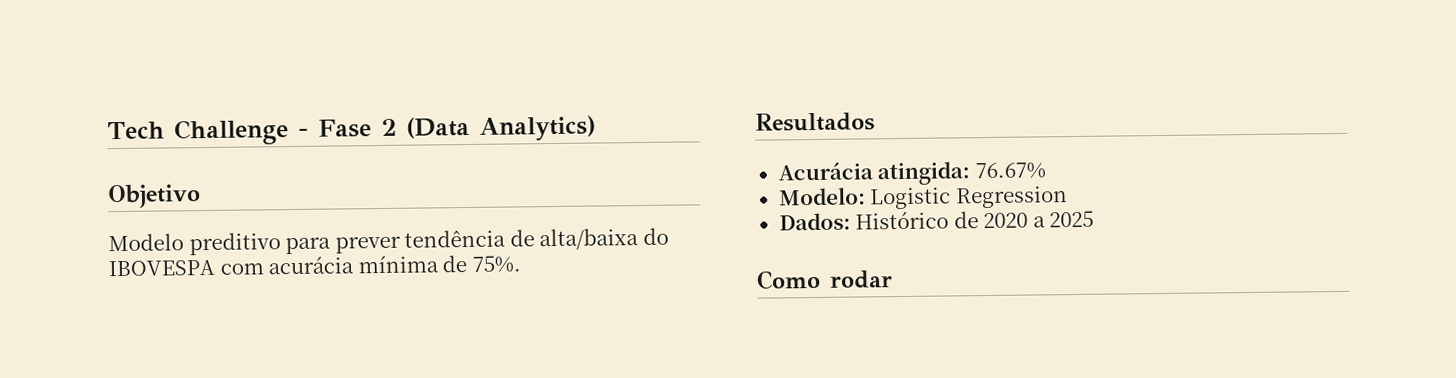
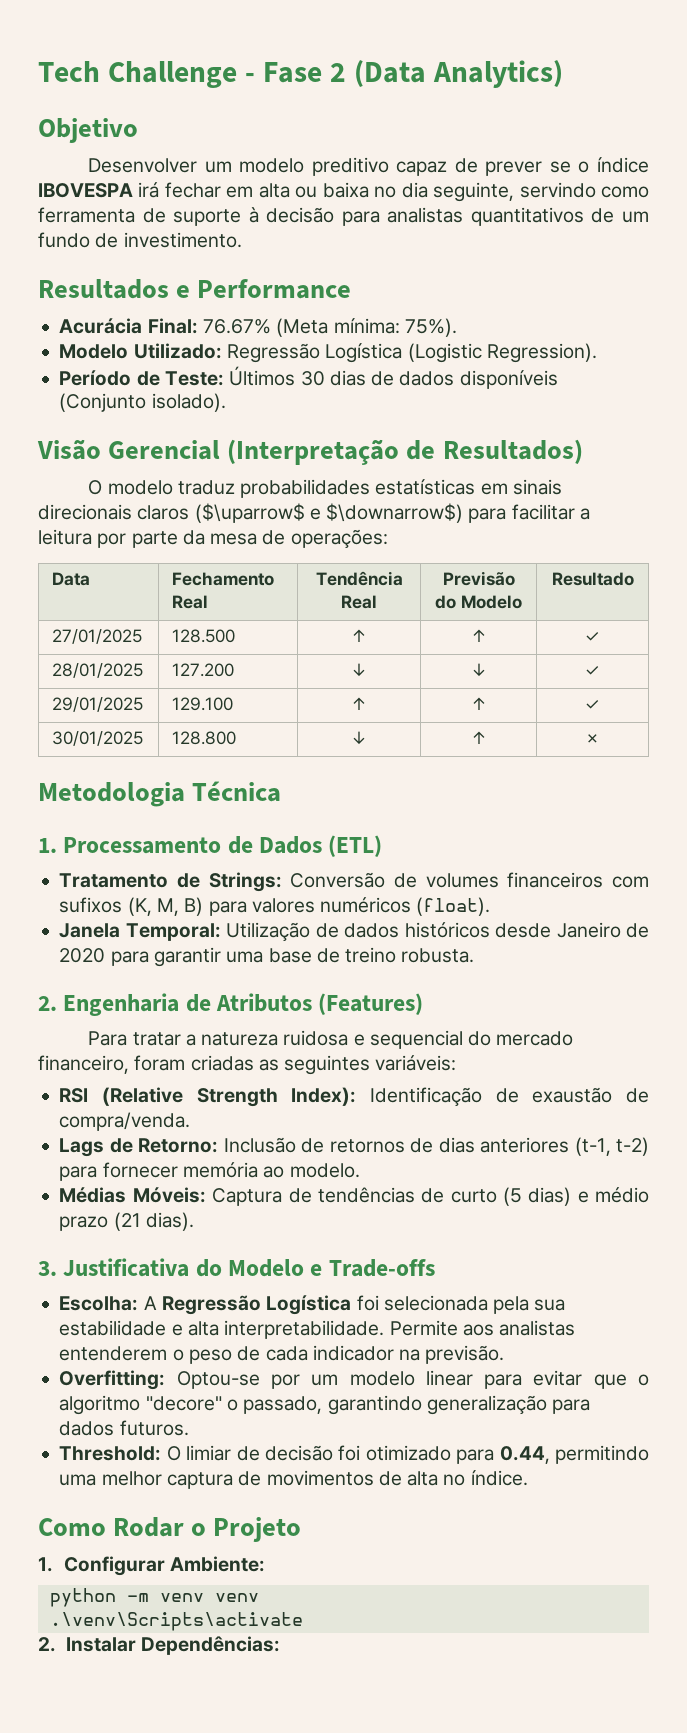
- Modelo preditivo para prever tendência de alta/baixa do IBOVESPA com acurácia mínima de 75%.
+ Desenvolver um modelo preditivo capaz de prever se o índice IBOVESPA irá fechar em alta ou baixa no dia seguinte, servindo como ferramenta de suporte à decisão para analistas quantitativos de um fundo de investimento.
- Resultados
+ Resultados e Performance
- Acurácia atingida: 76.67%
- Modelo: Logistic Regression
- Dados: Histórico de 2020 a 2025
- Como rodar
+ Acurácia Final: 76.67% (Meta mínima: 75%).
+ Modelo Utilizado: Regressão Logística (Logistic Regression).
+ Período de Teste: Últimos 30 dias de dados disponíveis (Conjunto isolado).
+ Visão Gerencial (Interpretação de Resultados)
+ O modelo traduz probabilidades estatísticas em sinais direcionais claros ($\uparrow$ e $\downarrow$) para facilitar a leitura por parte da mesa de operações:
+ Data | Fechamento Real | Tendência Real | Previsão do Modelo | Resultado
+ 27/01/2025 | 128.500 | ↑ | ↑ | ✓
+ 28/01/2025 | 127.200 | ↓ | ↓ | ✓
+ 29/01/2025 | 129.100 | ↑ | ↑ | ✓
+ 30/01/2025 | 128.800 | ↓ | ↑ | ✗
+ Metodologia Técnica
+ 1. Processamento de Dados (ETL)
+ Tratamento de Strings: Conversão de volumes financeiros com sufixos (K, M, B) para valores numéricos (float).
+ Janela Temporal: Utilização de dados históricos desde Janeiro de 2020 para garantir uma base de treino robusta.
+ 2. Engenharia de Atributos (Features)
+ Para tratar a natureza ruidosa e sequencial do mercado financeiro, foram criadas as seguintes variáveis:
+ RSI (Relative Strength Index): Identificação de exaustão de compra/venda.
+ Lags de Retorno: Inclusão de retornos de dias anteriores (t-1, t-2) para fornecer memória ao modelo.
+ Médias Móveis: Captura de tendências de curto (5 dias) e médio prazo (21 dias).
+ 3. Justificativa do Modelo e Trade-offs
+ Escolha: A Regressão Logística foi selecionada pela sua estabilidade e alta interpretabilidade. Permite aos analistas entenderem o peso de cada indicador na previsão.
+ Overfitting: Optou-se por um modelo linear para evitar que o algoritmo "decore" o passado, garantindo generalização para dados futuros.
+ Threshold: O limiar de decisão foi otimizado para 0.44, permitindo uma melhor captura de movimentos de alta no índice.
+ Como Rodar o Projeto
+ 1. Configurar Ambiente:
+ python -m venv venv
+ .\venv\Scripts\activate
+ 2. Instalar Dependências:

